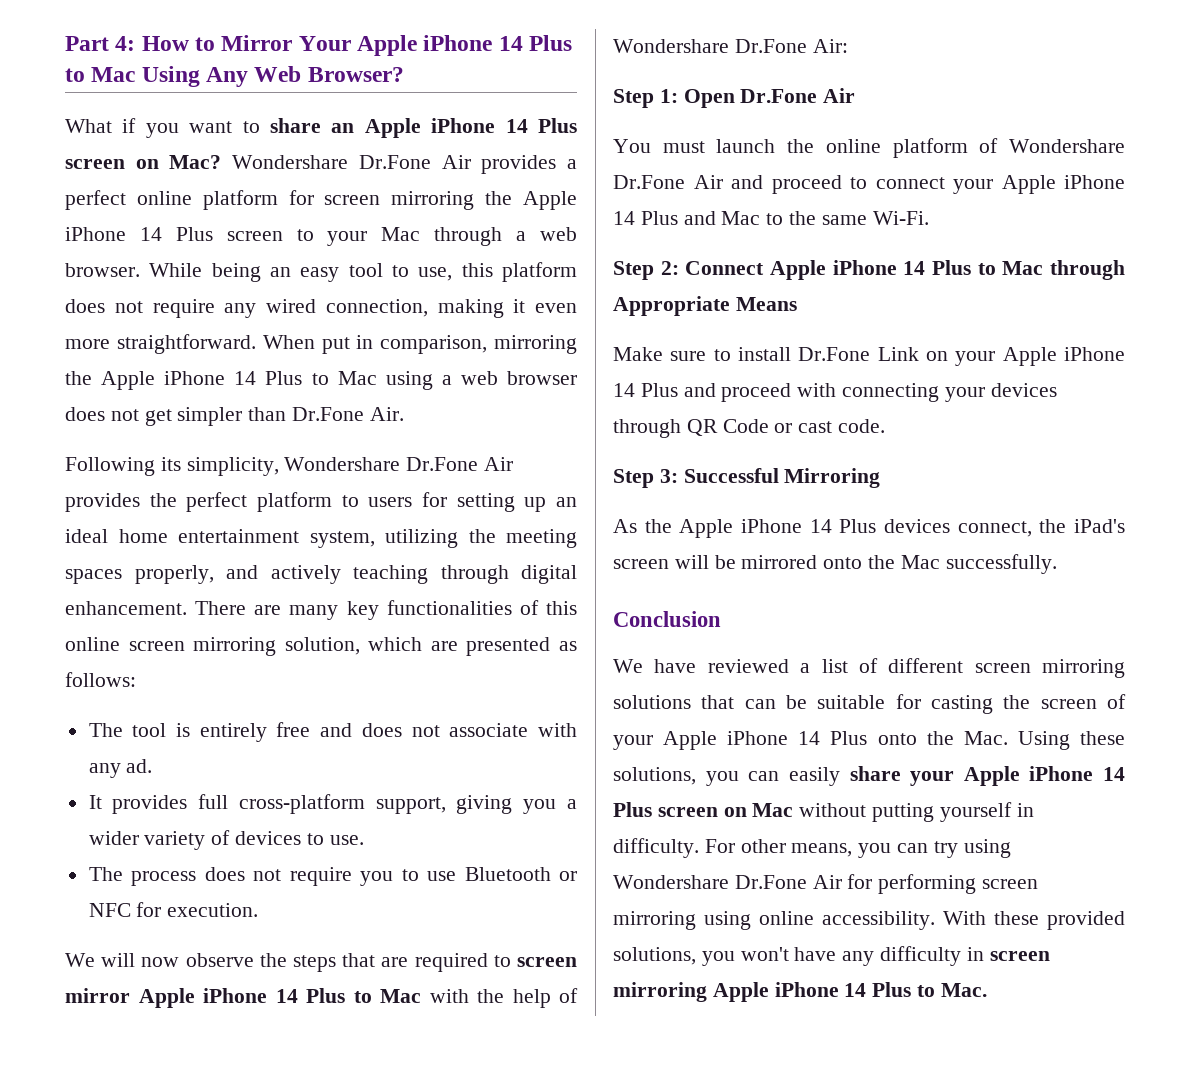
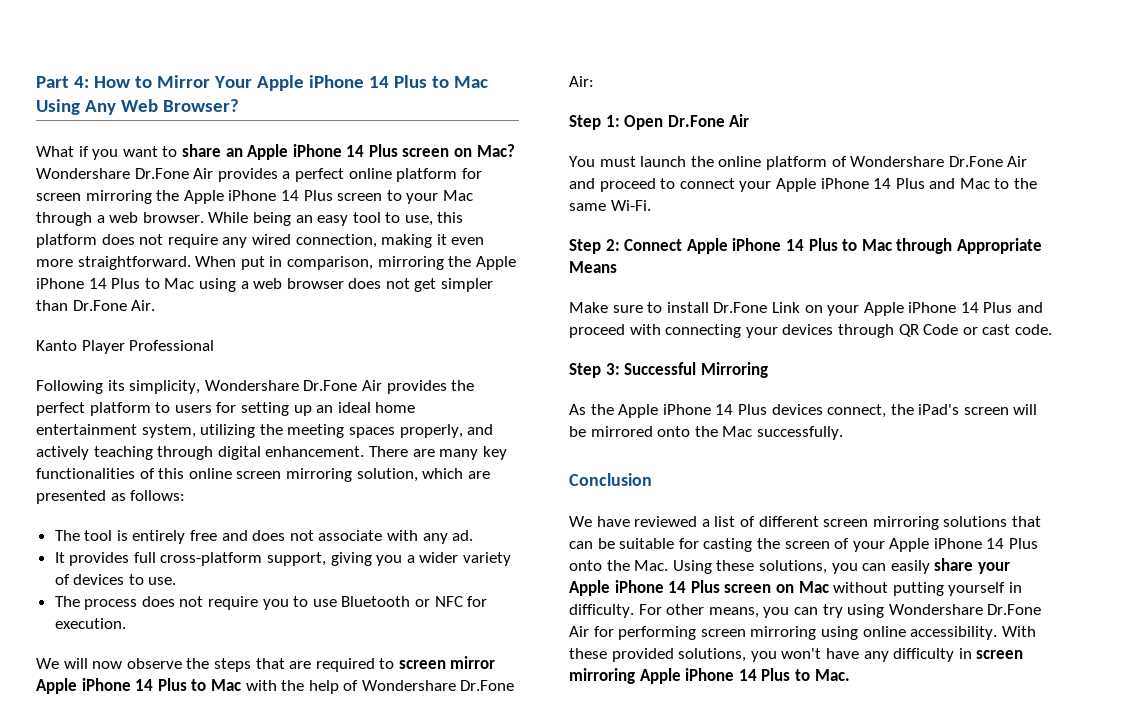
+ Kanto Player Professional

